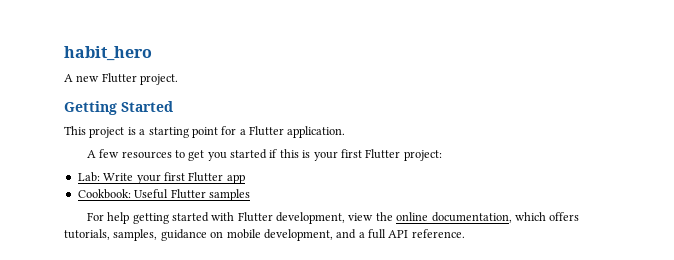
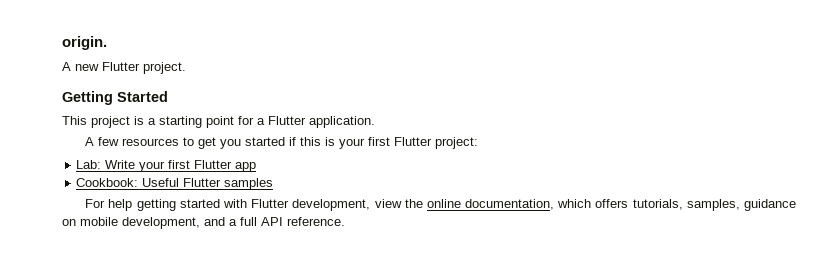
- habit_hero
+ origin.

